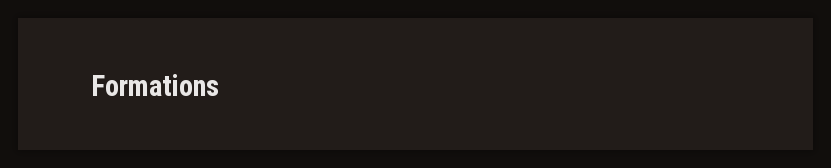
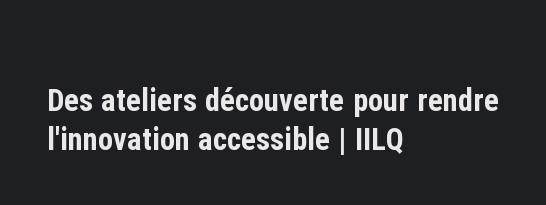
- Formations
+ Des ateliers découverte pour rendre l'innovation accessible | IILQ

